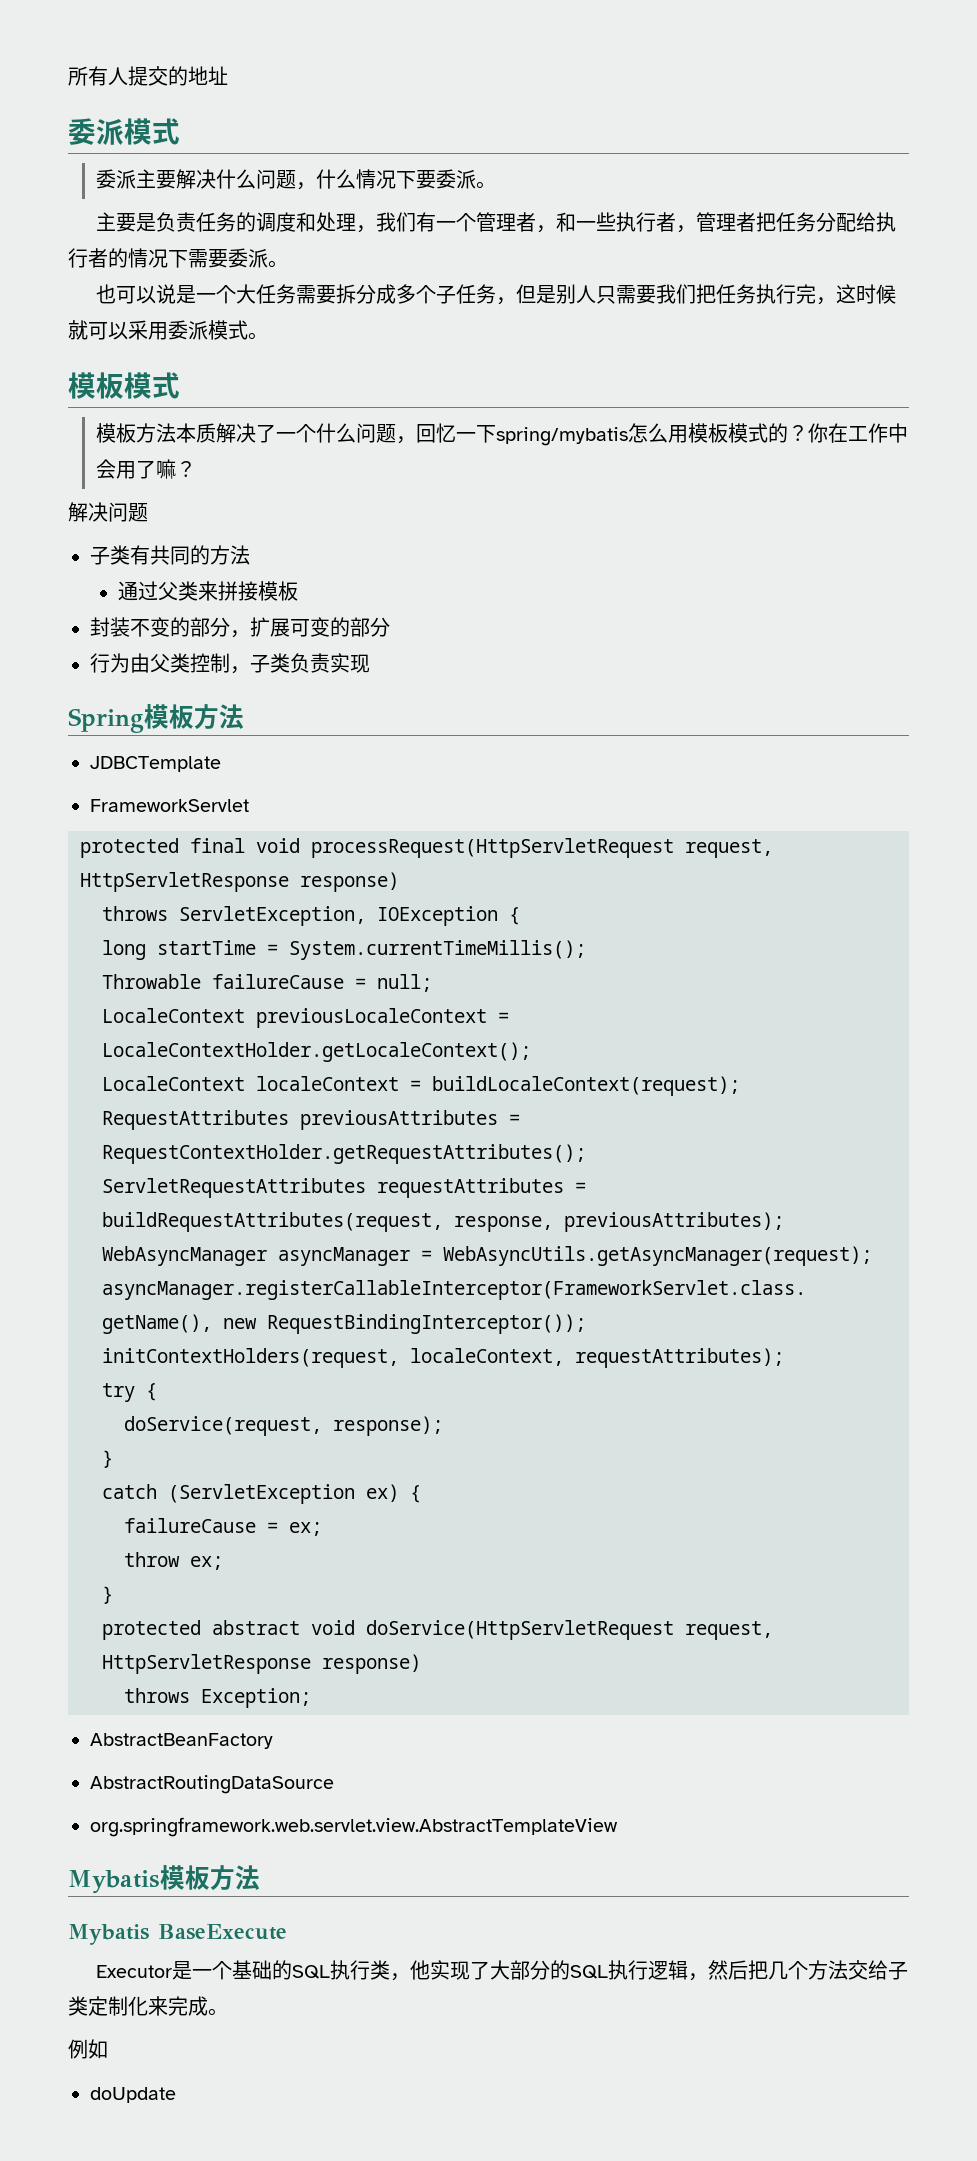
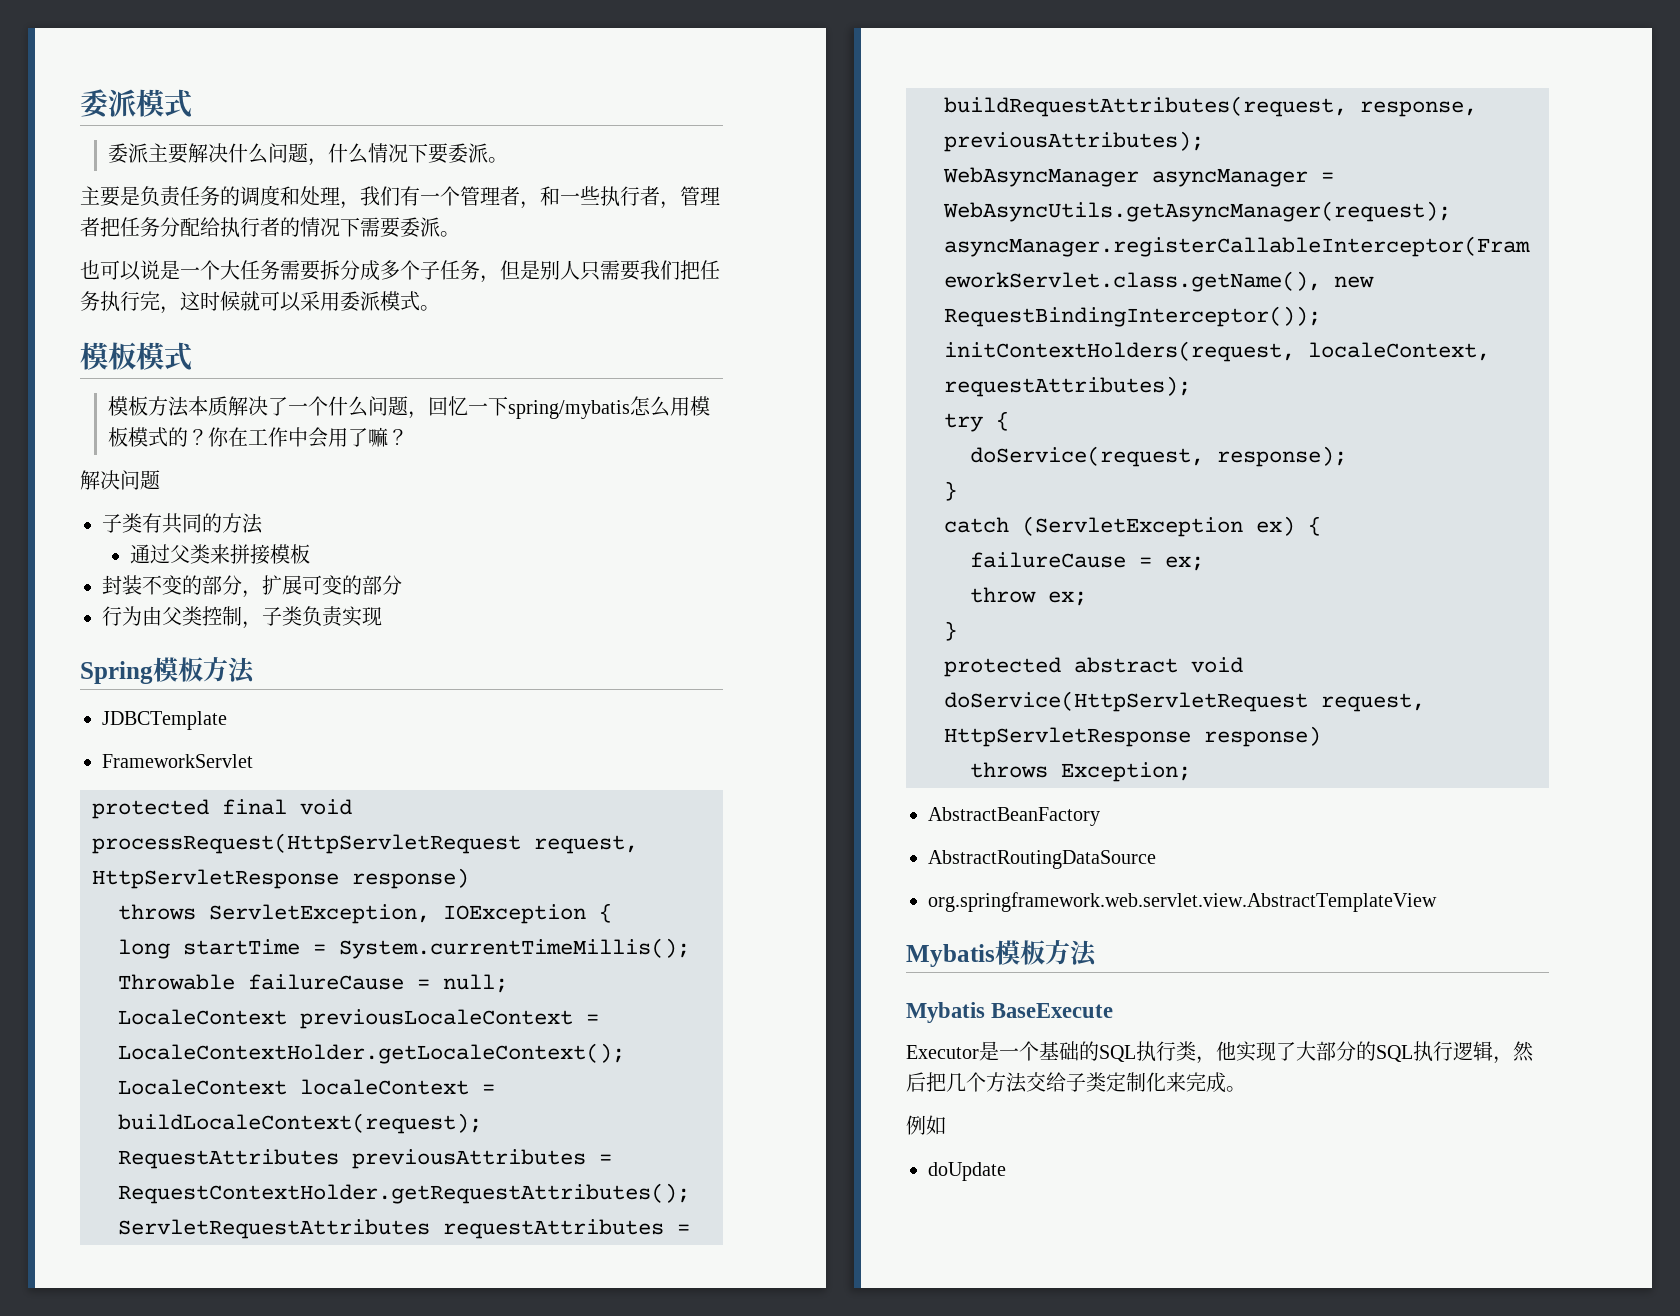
- 所有人提交的地址

